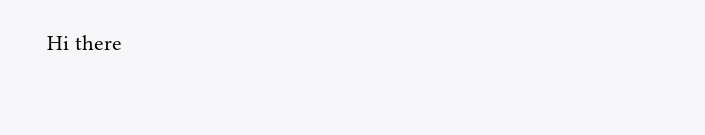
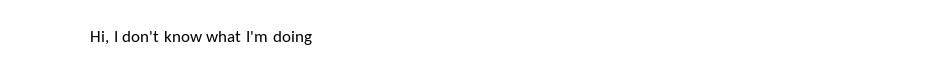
- Hi there
+ Hi, I don't know what I'm doing

